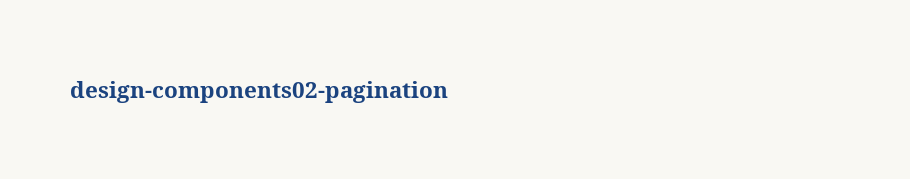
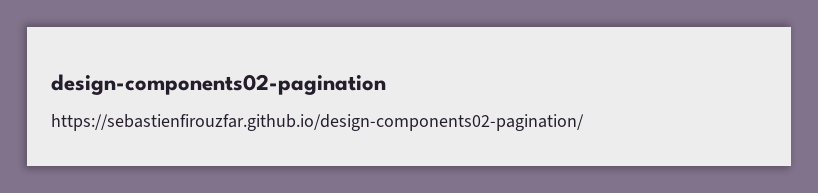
+ https://sebastienfirouzfar.github.io/design-components02-pagination/

